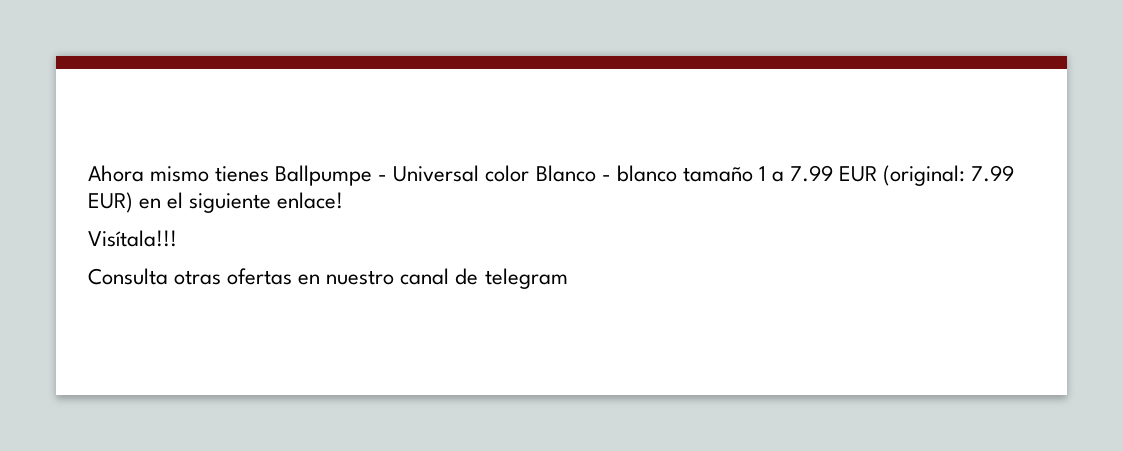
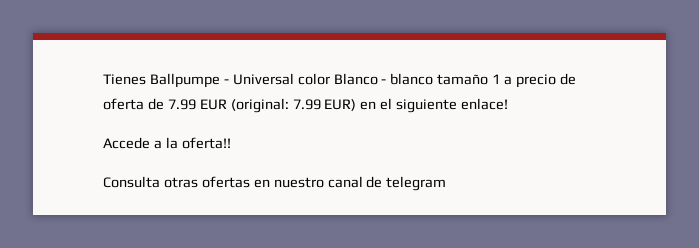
- Ahora mismo tienes Ballpumpe - Universal color Blanco - blanco tamaño 1 a 7.99 EUR (original: 7.99 EUR) en el siguiente enlace!
+ Tienes Ballpumpe - Universal color Blanco - blanco tamaño 1 a precio de oferta de 7.99 EUR (original: 7.99 EUR) en el siguiente enlace!
- Visítala!!!
+ Accede a la oferta!!

